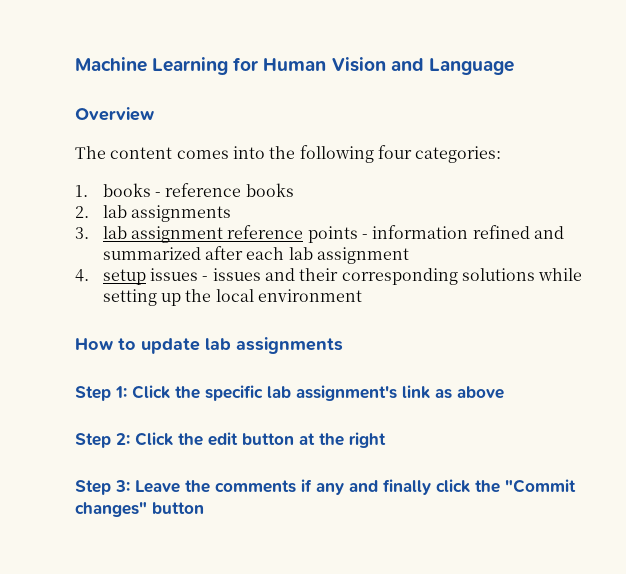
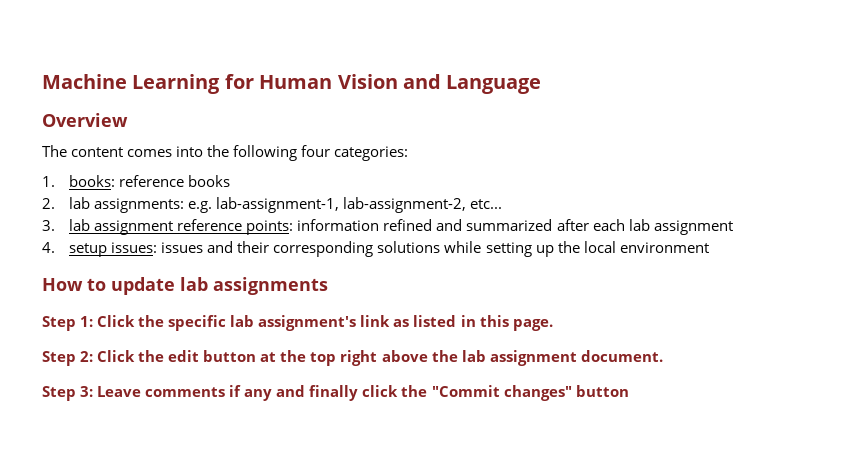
- 1. books - reference books
+ 1. books: reference books
- 2. lab assignments
+ 2. lab assignments: e.g. lab-assignment-1, lab-assignment-2, etc...
- 3. lab assignment reference points - information refined and summarized after each lab assignment
+ 3. lab assignment reference points: information refined and summarized after each lab assignment
- 4. setup issues - issues and their corresponding solutions while setting up the local environment
+ 4. setup issues: issues and their corresponding solutions while setting up the local environment
- Step 1: Click the specific lab assignment's link as above
+ Step 1: Click the specific lab assignment's link as listed in this page.
- Step 2: Click the edit button at the right
+ Step 2: Click the edit button at the top right above the lab assignment document.
- Step 3: Leave the comments if any and finally click the "Commit changes" button
+ Step 3: Leave comments if any and finally click the "Commit changes" button

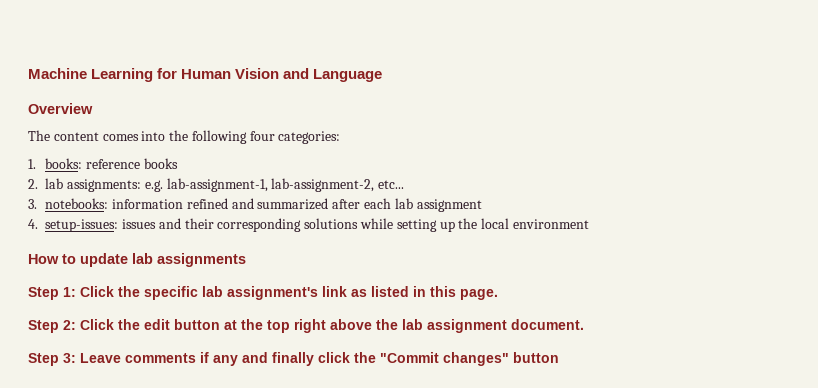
- 3. lab assignment reference points: information refined and summarized after each lab assignment
+ 3. notebooks: information refined and summarized after each lab assignment
- 4. setup issues: issues and their corresponding solutions while setting up the local environment
+ 4. setup-issues: issues and their corresponding solutions while setting up the local environment

